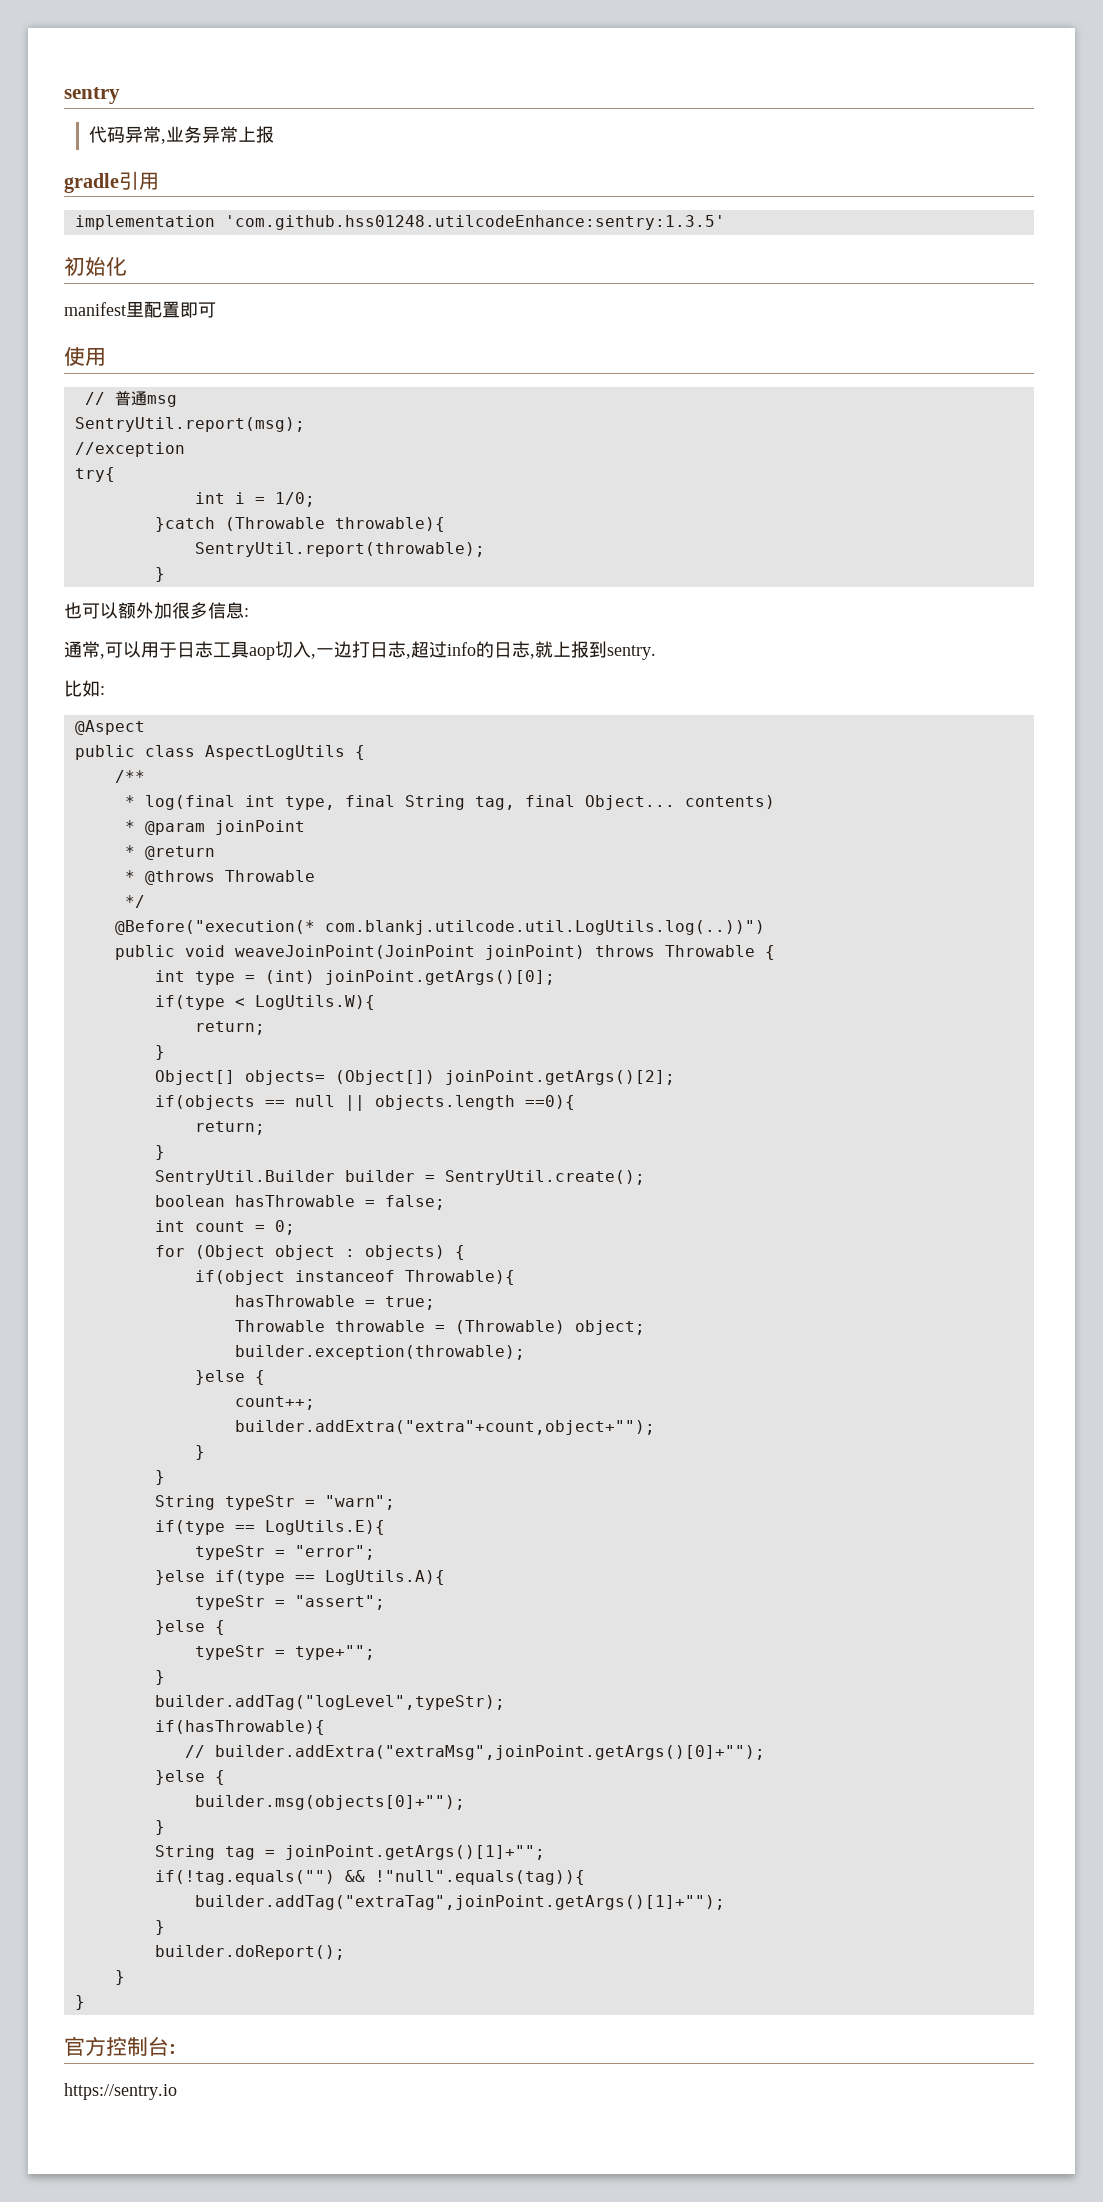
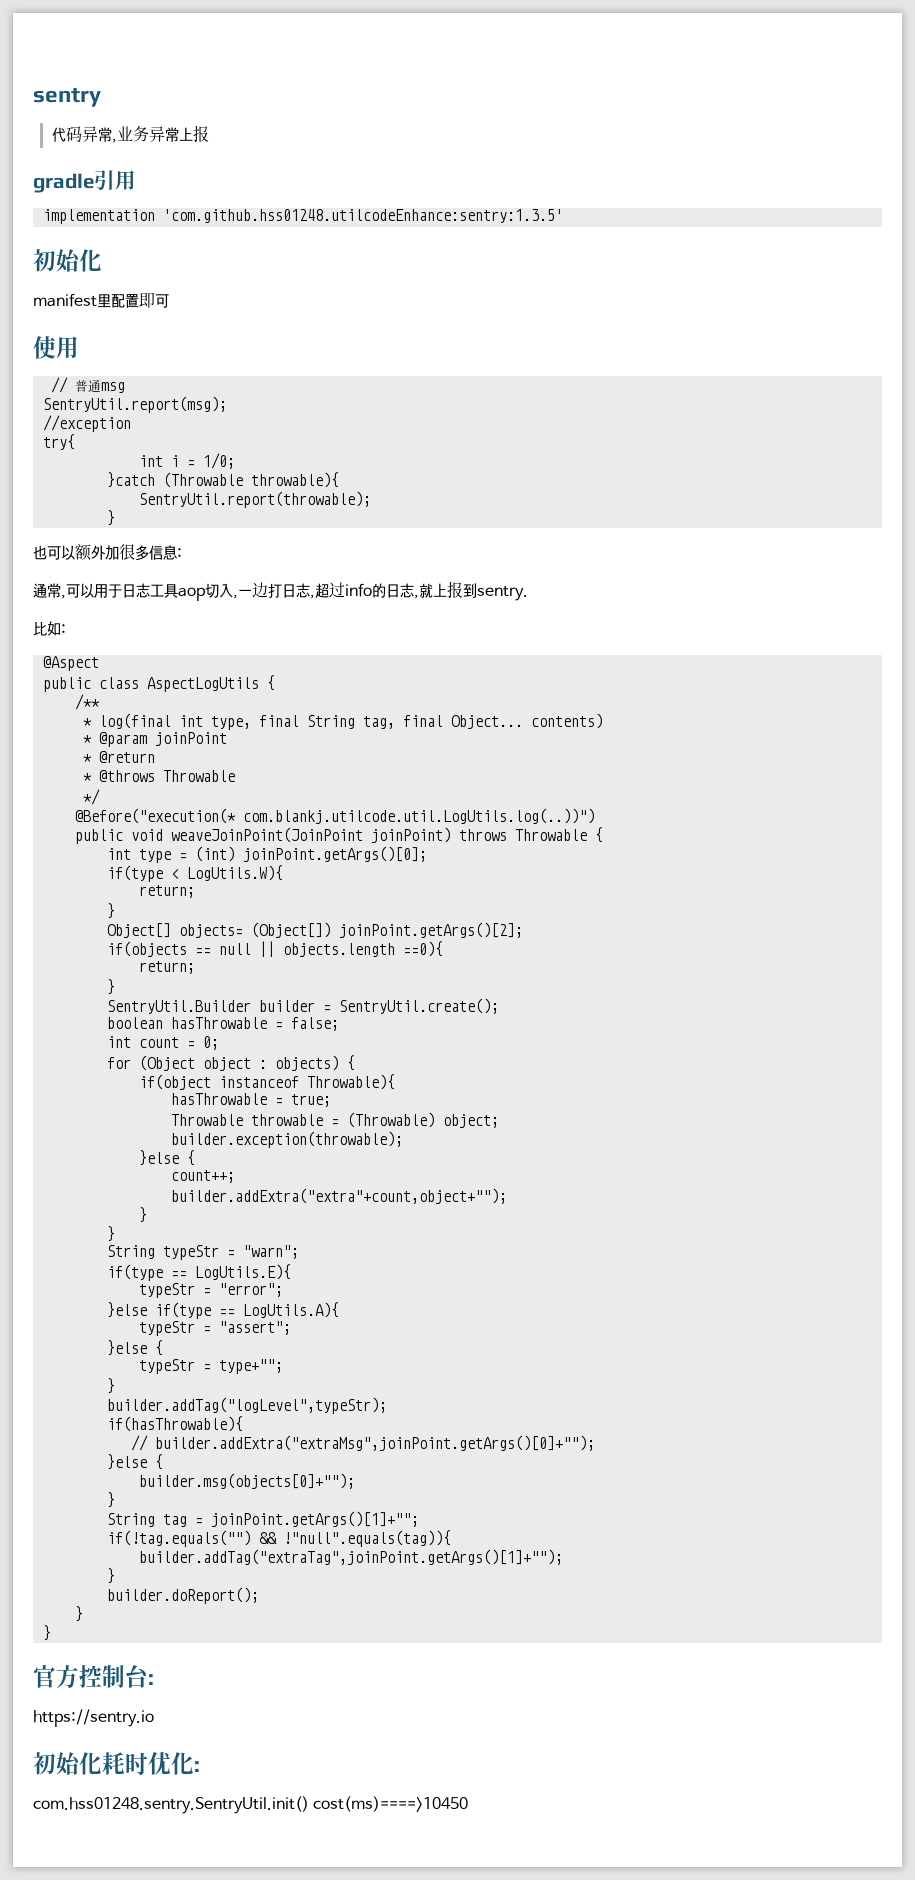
+ 初始化耗时优化:
+ com.hss01248.sentry.SentryUtil.init() cost(ms)====>10450

